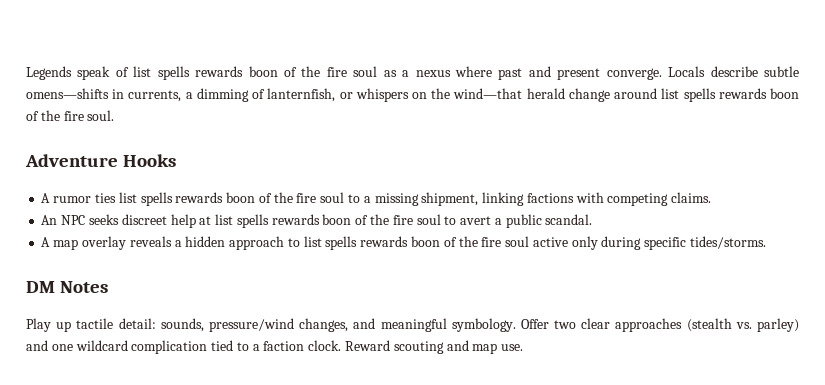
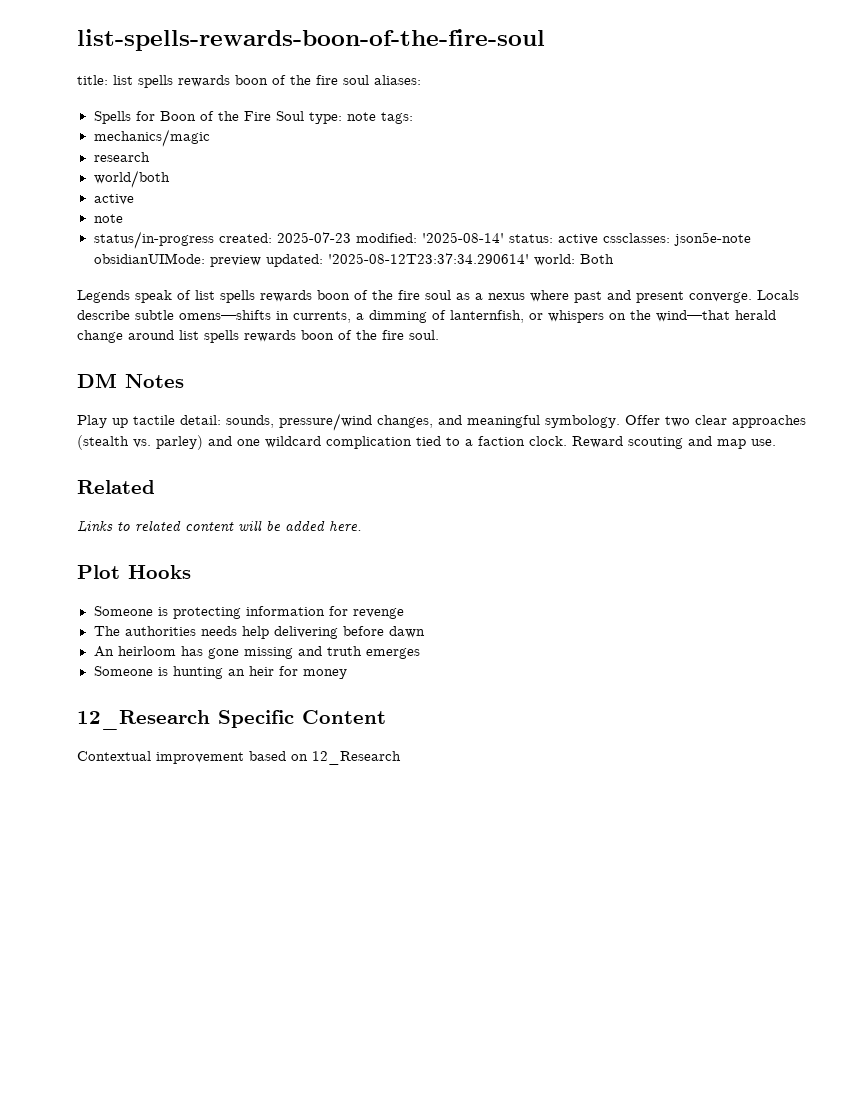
+ list-spells-rewards-boon-of-the-fire-soul
+ title: list spells rewards boon of the fire soul aliases:
+ Spells for Boon of the Fire Soul type: note tags:
+ mechanics/magic
+ research
+ world/both
+ active
+ note
+ status/in-progress created: 2025-07-23 modified: '2025-08-14' status: active cssclasses: json5e-note obsidianUIMode: preview updated: '2025-08-12T23:37:34.290614' world: Both
- Adventure Hooks
- A rumor ties list spells rewards boon of the fire soul to a missing shipment, linking factions with competing claims.
- An NPC seeks discreet help at list spells rewards boon of the fire soul to avert a public scandal.
- A map overlay reveals a hidden approach to list spells rewards boon of the fire soul active only during specific tides/storms.
+ Related
+ Links to related content will be added here.
+ Plot Hooks
+ Someone is protecting information for revenge
+ The authorities needs help delivering before dawn
+ An heirloom has gone missing and truth emerges
+ Someone is hunting an heir for money
+ 12_Research Specific Content
+ Contextual improvement based on 12_Research

